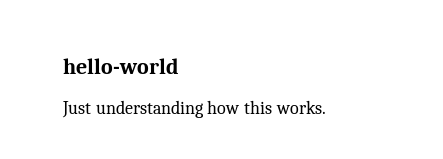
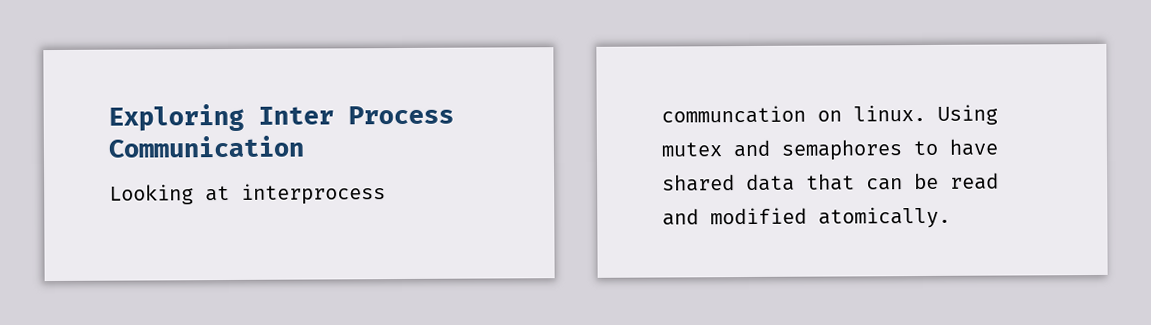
- hello-world
- Just understanding how this works.
+ Exploring Inter Process Communication
+ Looking at interprocess communcation on linux. Using mutex and semaphores to have shared data that can be read and modified atomically.

